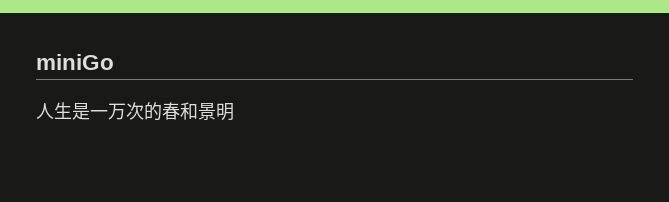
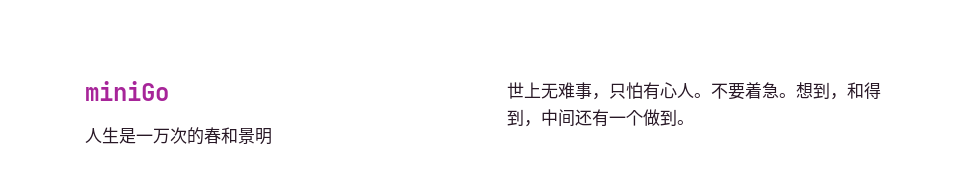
+ 世上无难事，只怕有心人。不要着急。想到，和得到，中间还有一个做到。

